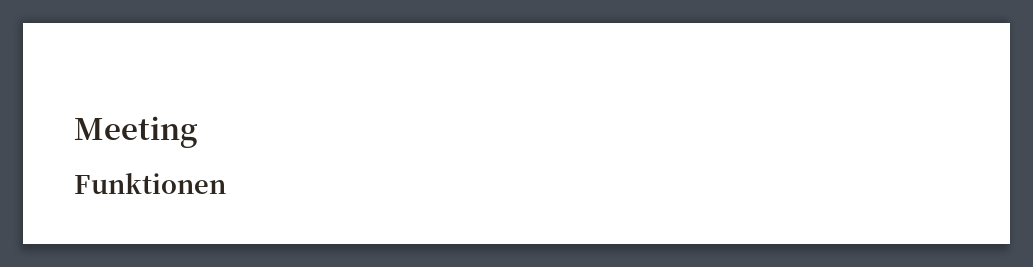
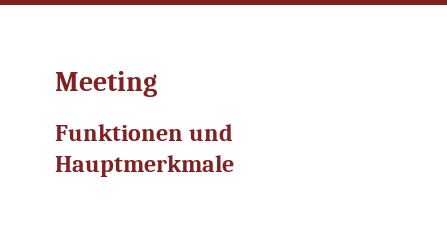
- Funktionen
+ Funktionen und Hauptmerkmale

